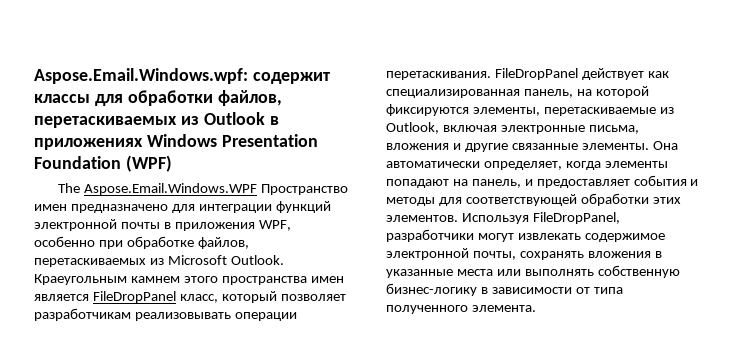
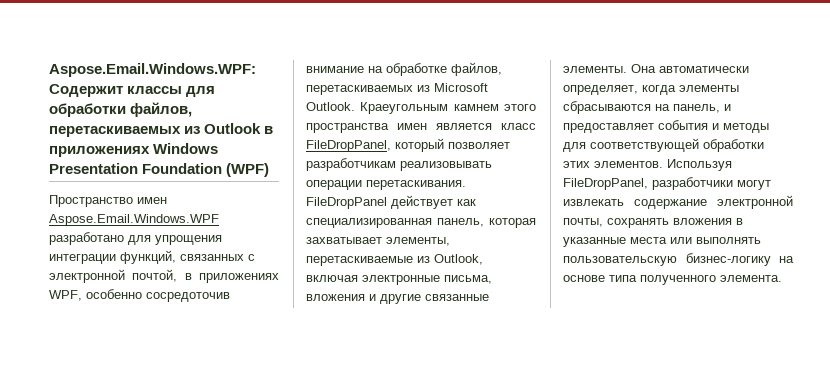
- Aspose.Email.Windows.wpf: содержит классы для обработки файлов, перетаскиваемых из Outlook в приложениях Windows Presentation Foundation (WPF)
+ Aspose.Email.Windows.WPF: Содержит классы для обработки файлов, перетаскиваемых из Outlook в приложениях Windows Presentation Foundation (WPF)
- The Aspose.Email.Windows.WPF Пространство имен предназначено для интеграции функций электронной почты в приложения WPF, особенно при обработке файлов, перетаскиваемых из Microsoft Outlook.
+ Пространство имен Aspose.Email.Windows.WPF разработано для упрощения интеграции функций, связанных с электронной почтой, в приложениях WPF, особенно сосредоточив внимание на обработке файлов, перетаскиваемых из Microsoft Outlook.
- Краеугольным камнем этого пространства имен является FileDropPanel класс, который позволяет разработчикам реализовывать операции перетаскивания.
+ Краеугольным камнем этого пространства имен является класс FileDropPanel, который позволяет разработчикам реализовывать операции перетаскивания.
- FileDropPanel действует как специализированная панель, на которой фиксируются элементы, перетаскиваемые из Outlook, включая электронные письма, вложения и другие связанные элементы.
+ FileDropPanel действует как специализированная панель, которая захватывает элементы, перетаскиваемые из Outlook, включая электронные письма, вложения и другие связанные элементы.
- Она автоматически определяет, когда элементы попадают на панель, и предоставляет события и методы для соответствующей обработки этих элементов.
+ Она автоматически определяет, когда элементы сбрасываются на панель, и предоставляет события и методы для соответствующей обработки этих элементов.
- Используя FileDropPanel, разработчики могут извлекать содержимое электронной почты, сохранять вложения в указанные места или выполнять собственную бизнес-логику в зависимости от типа полученного элемента.
+ Используя FileDropPanel, разработчики могут извлекать содержание электронной почты, сохранять вложения в указанные места или выполнять пользовательскую бизнес-логику на основе типа полученного элемента.

